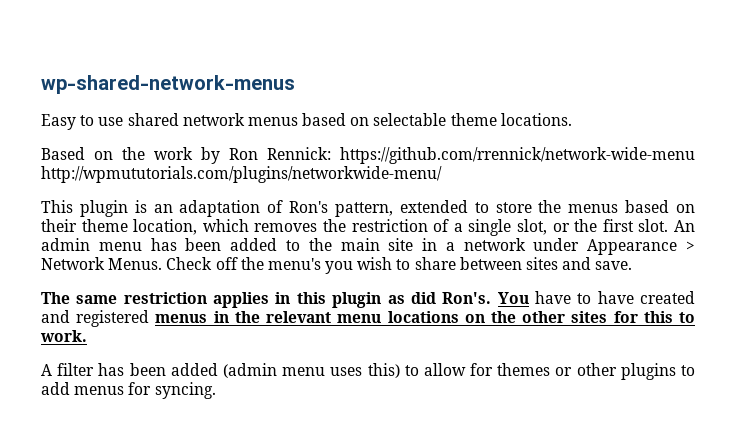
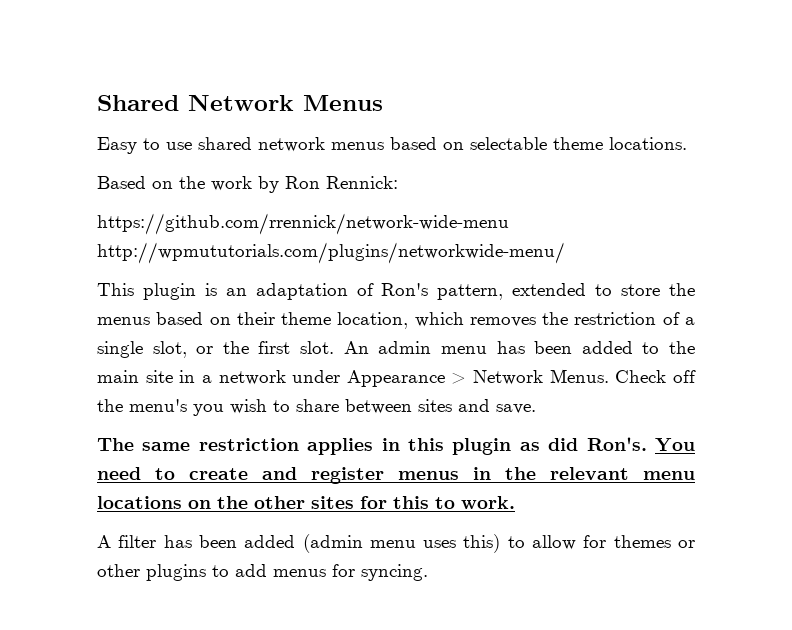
- wp-shared-network-menus
+ Shared Network Menus
- Based on the work by Ron Rennick: https://github.com/rrennick/network-wide-menu http://wpmututorials.com/plugins/networkwide-menu/
+ Based on the work by Ron Rennick:
+ https://github.com/rrennick/network-wide-menu http://wpmututorials.com/plugins/networkwide-menu/
- You have to have created and registered menus in the relevant menu locations on the other sites for this to work.
+ You need to create and register menus in the relevant menu locations on the other sites for this to work.

